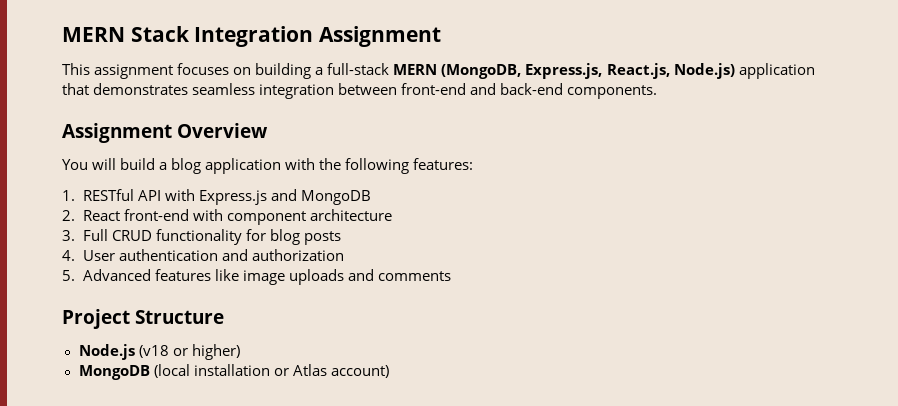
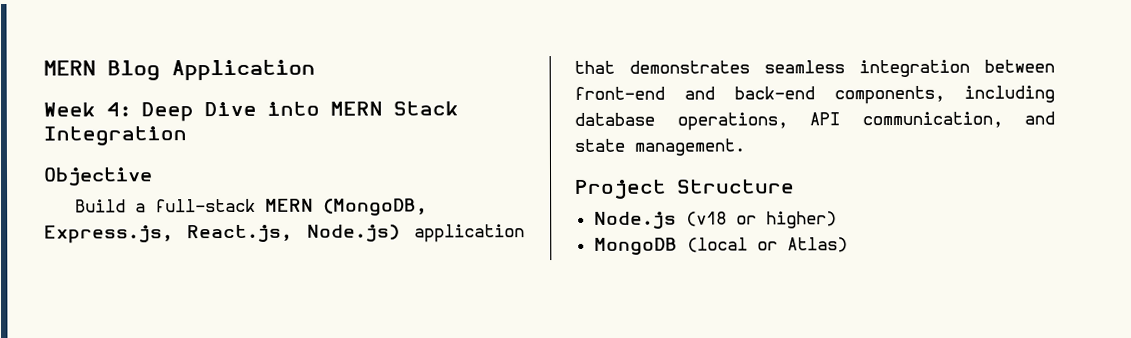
- MERN Stack Integration Assignment
- This assignment focuses on building a full-stack MERN (MongoDB, Express.js, React.js, Node.js) application that demonstrates seamless integration between front-end and back-end components.
- Assignment Overview
- You will build a blog application with the following features:
- 1. RESTful API with Express.js and MongoDB
- 2. React front-end with component architecture
- 3. Full CRUD functionality for blog posts
- 4. User authentication and authorization
- 5. Advanced features like image uploads and comments
+ MERN Blog Application
+ Week 4: Deep Dive into MERN Stack Integration
+ Objective
+ Build a full-stack MERN (MongoDB, Express.js, React.js, Node.js) application that demonstrates seamless integration between front-end and back-end components, including database operations, API communication, and state management.
- MongoDB (local installation or Atlas account)
+ MongoDB (local or Atlas)

